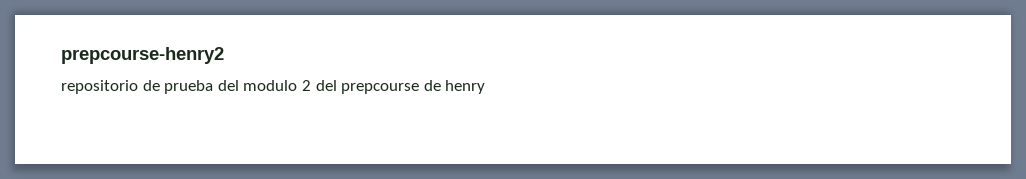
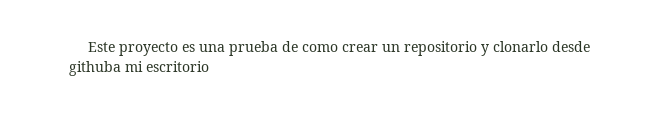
- prepcourse-henry2
- repositorio de prueba del modulo 2 del prepcourse de henry
+ Este proyecto es una prueba de como crear un repositorio y clonarlo desde githuba mi escritorio

